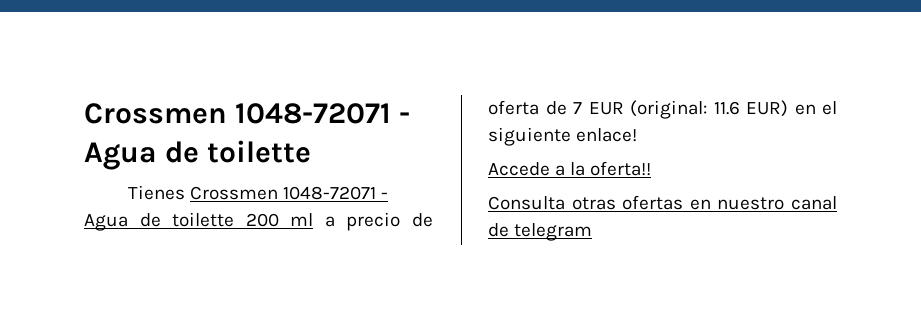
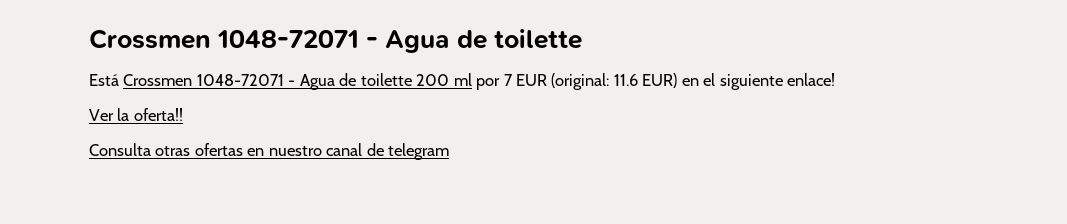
- Tienes Crossmen 1048-72071 - Agua de toilette 200 ml a precio de oferta de 7 EUR (original: 11.6 EUR) en el siguiente enlace!
+ Está Crossmen 1048-72071 - Agua de toilette 200 ml por 7 EUR (original: 11.6 EUR) en el siguiente enlace!
- Accede a la oferta!!
+ Ver la oferta!!

